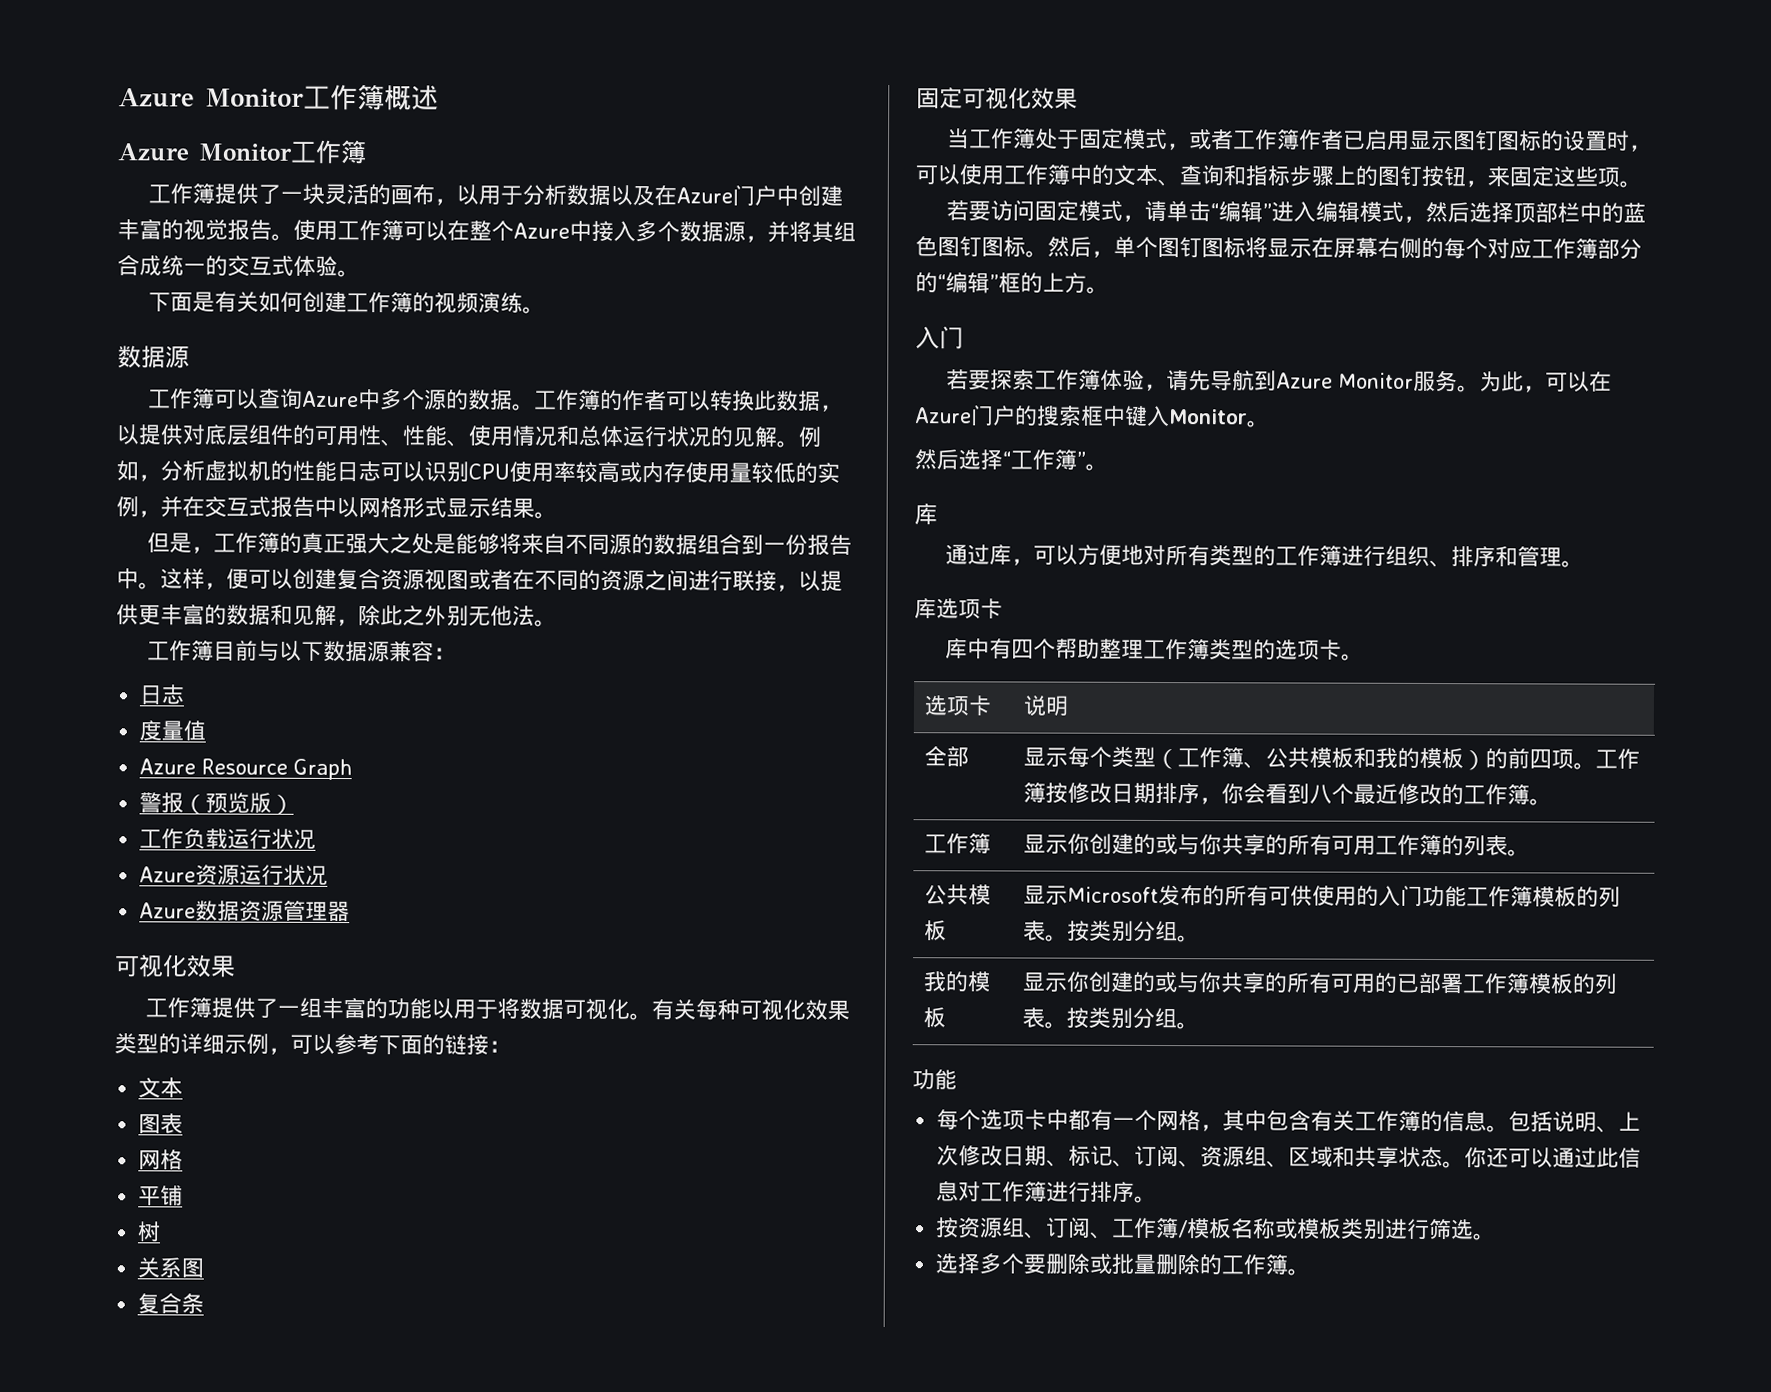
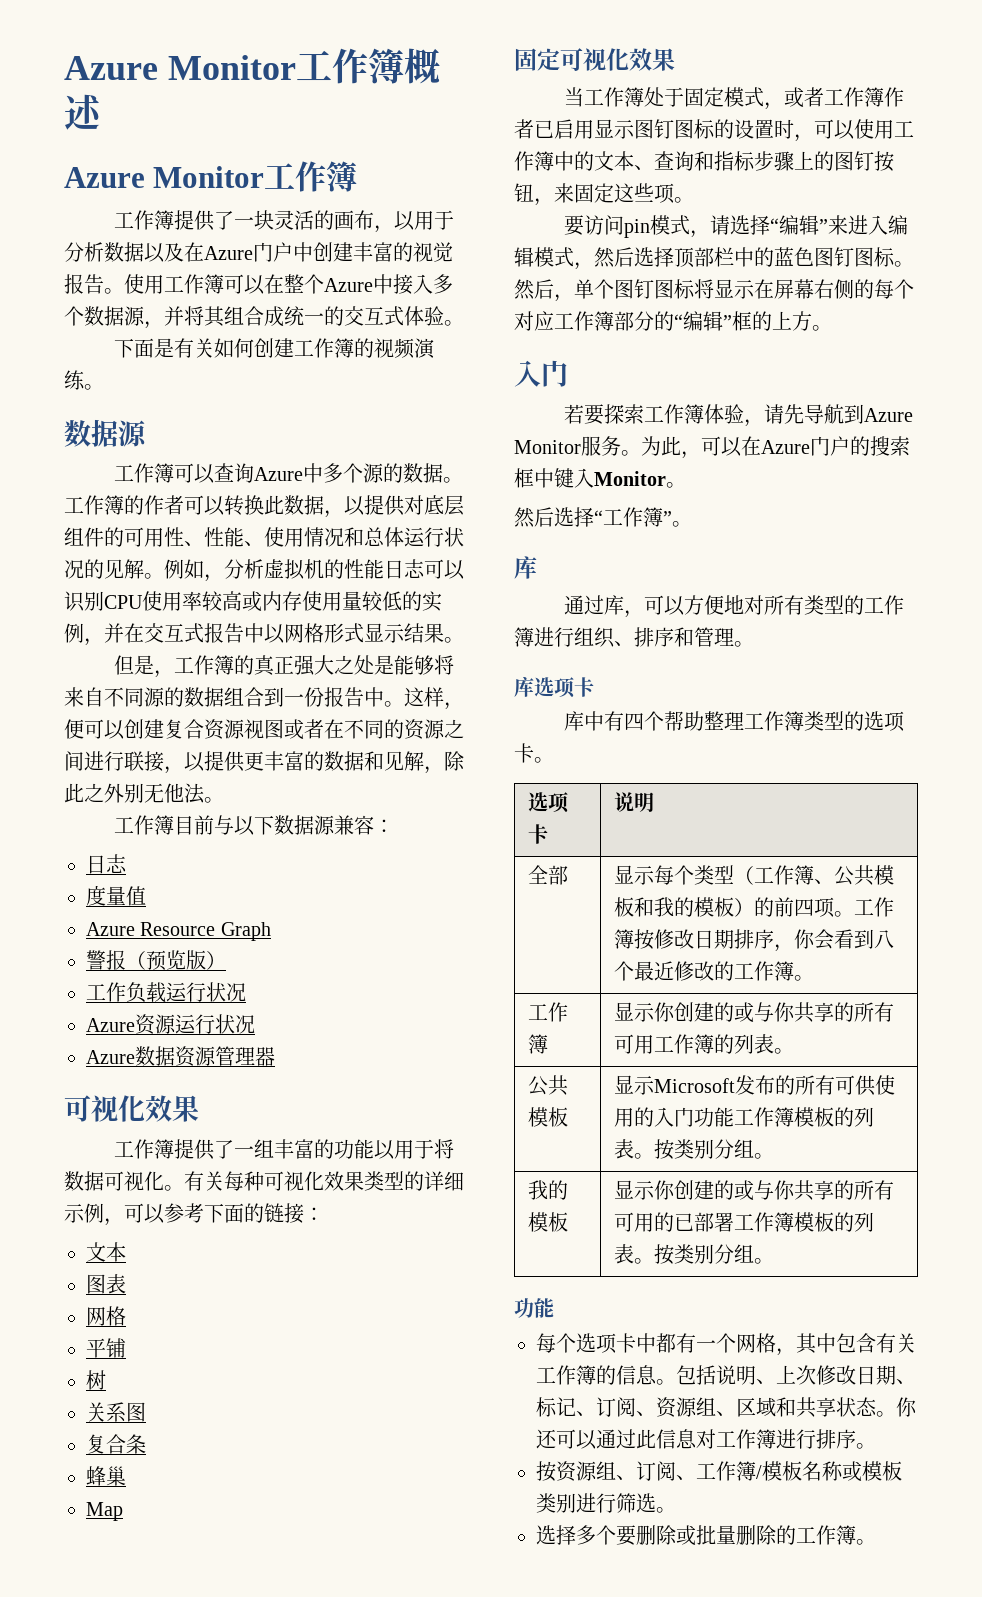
+ 蜂巢
+ Map
- 若要访问固定模式，请单击“编辑”进入编辑模式，然后选择顶部栏中的蓝色图钉图标。
+ 要访问pin模式，请选择“编辑”来进入编辑模式，然后选择顶部栏中的蓝色图钉图标。

